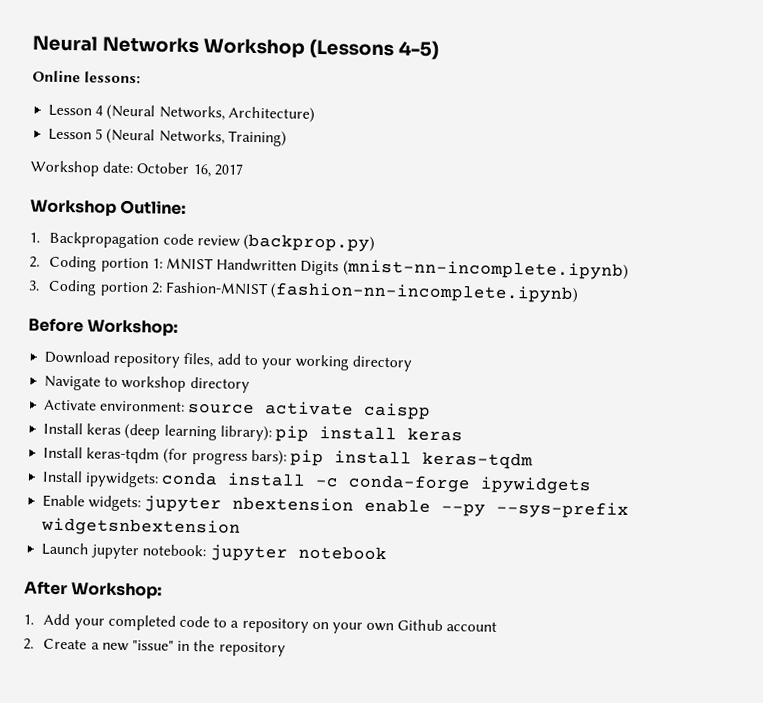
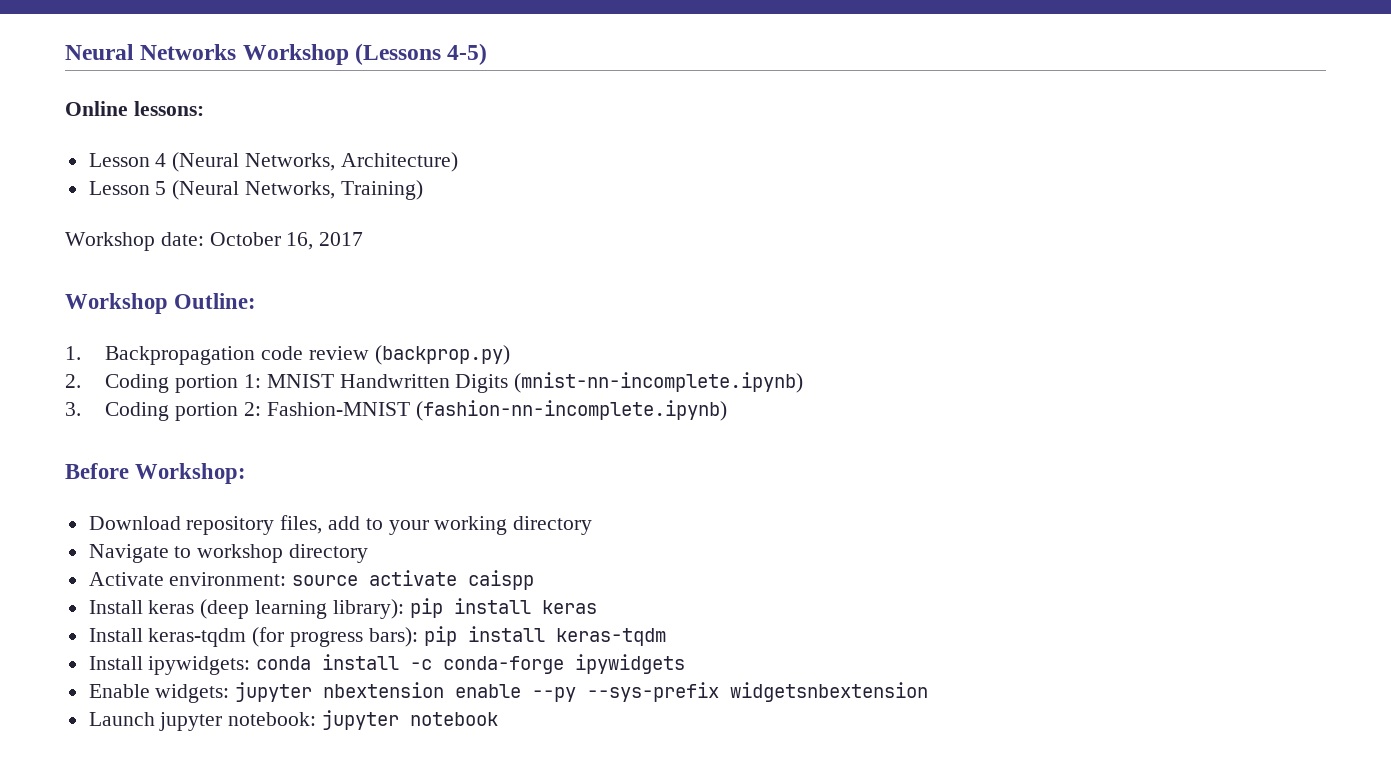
- After Workshop:
- 1. Add your completed code to a repository on your own Github account
- 2. Create a new "issue" in the repository

